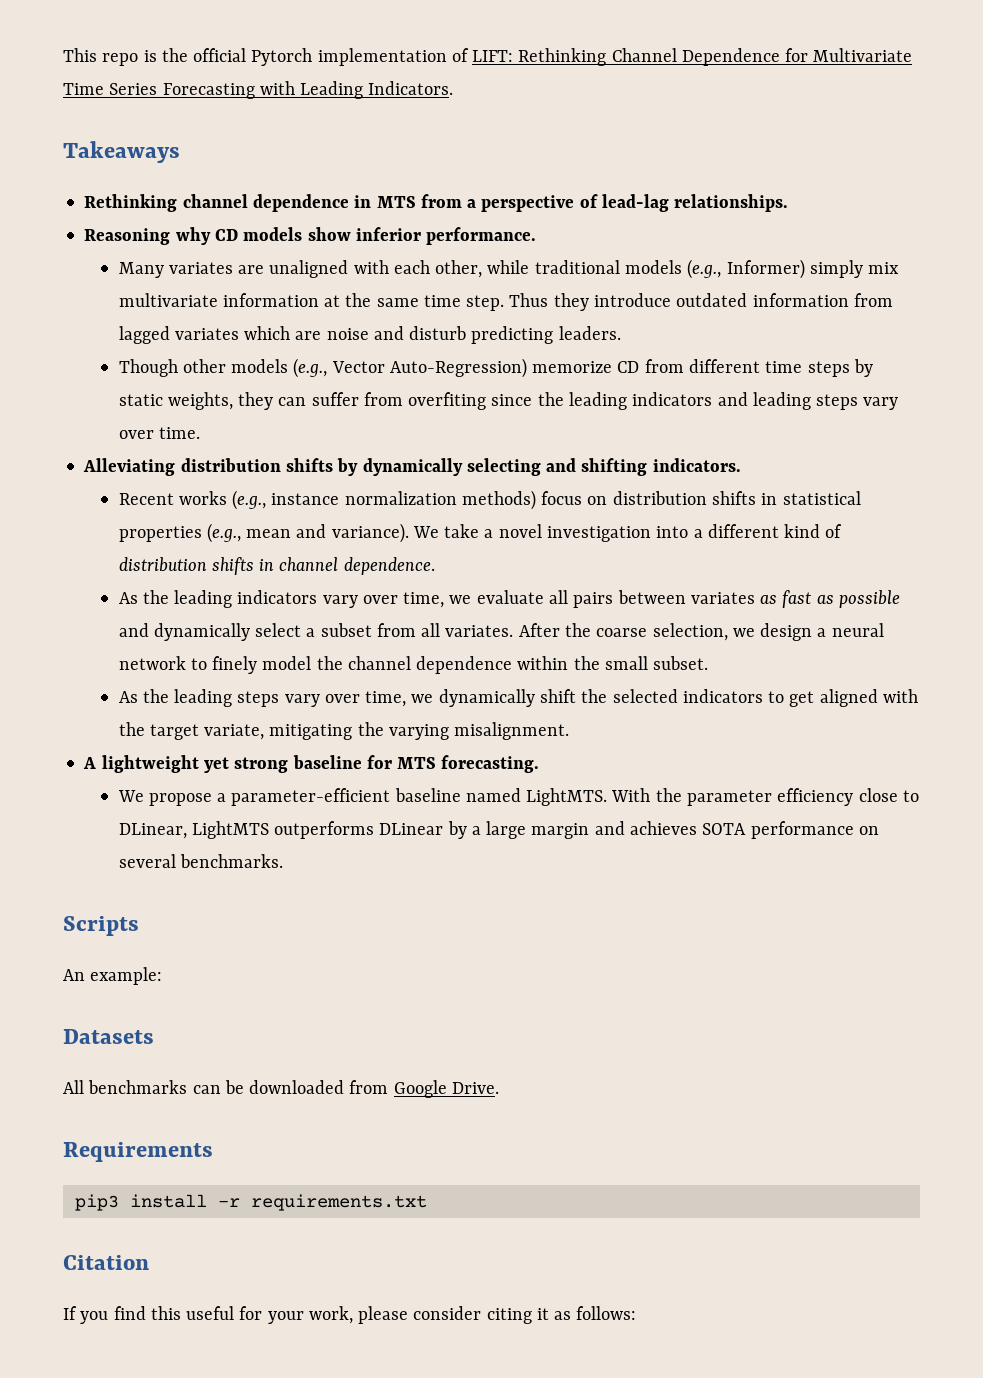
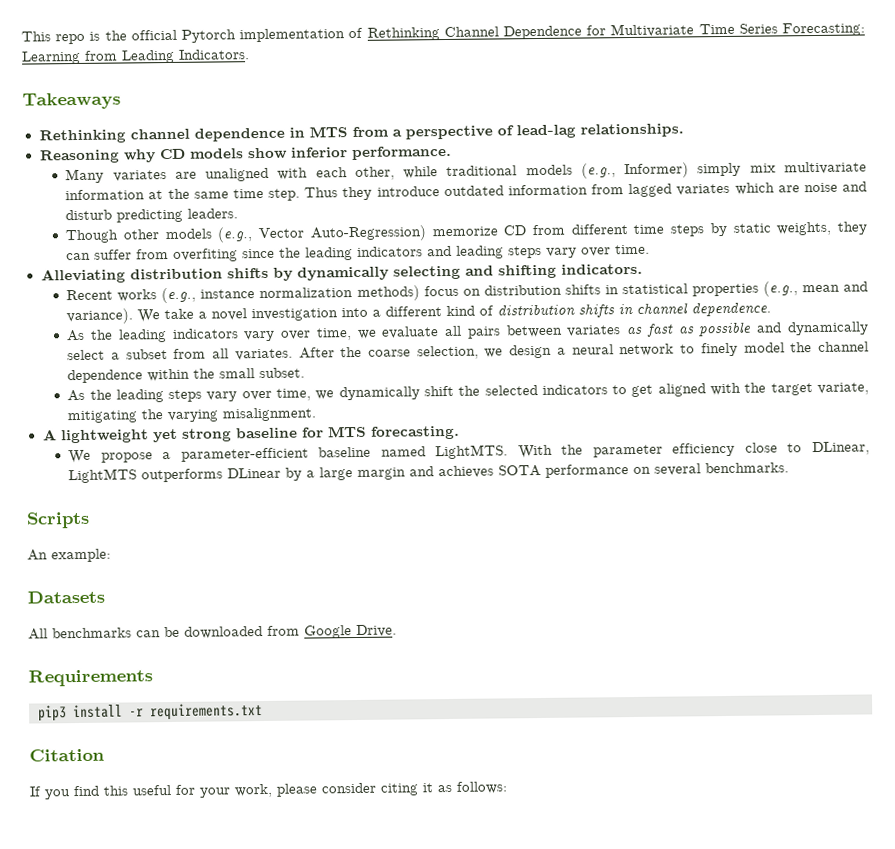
- This repo is the official Pytorch implementation of LIFT: Rethinking Channel Dependence for Multivariate Time Series Forecasting with Leading Indicators.
+ This repo is the official Pytorch implementation of Rethinking Channel Dependence for Multivariate Time Series Forecasting: Learning from Leading Indicators.

